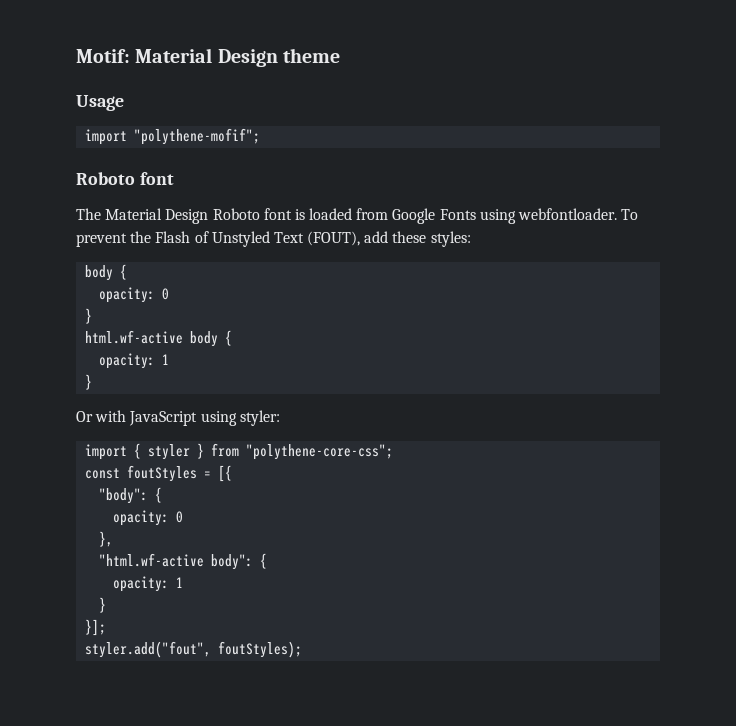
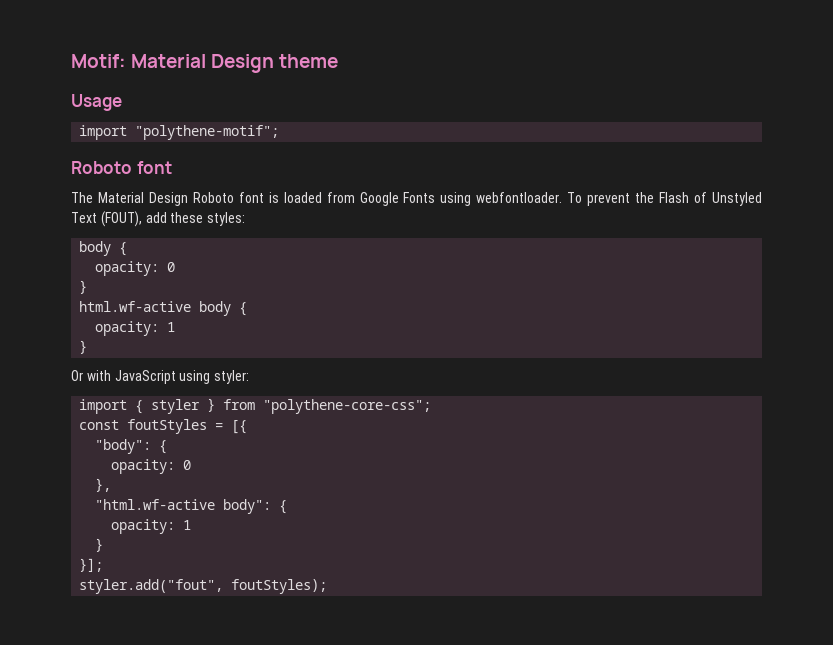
- import "polythene-mofif";
+ import "polythene-motif";

